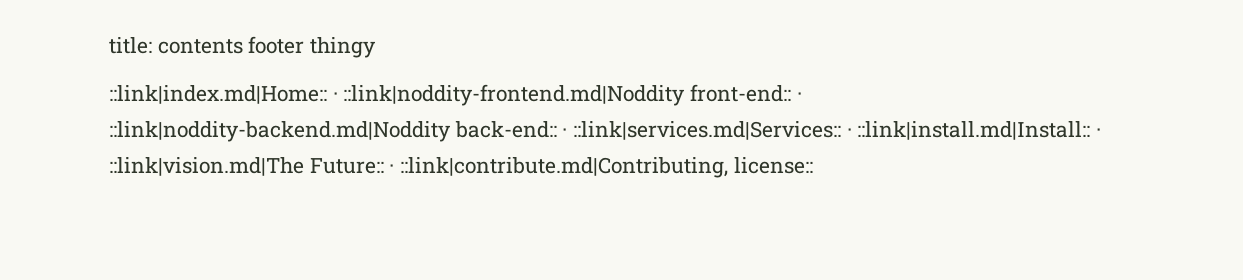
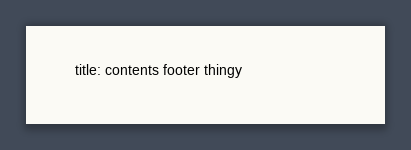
- ::link|index.md|Home:: · ::link|noddity-frontend.md|Noddity front-end:: · ::link|noddity-backend.md|Noddity back-end:: · ::link|services.md|Services:: · ::link|install.md|Install:: · ::link|vision.md|The Future:: · ::link|contribute.md|Contributing, license::

